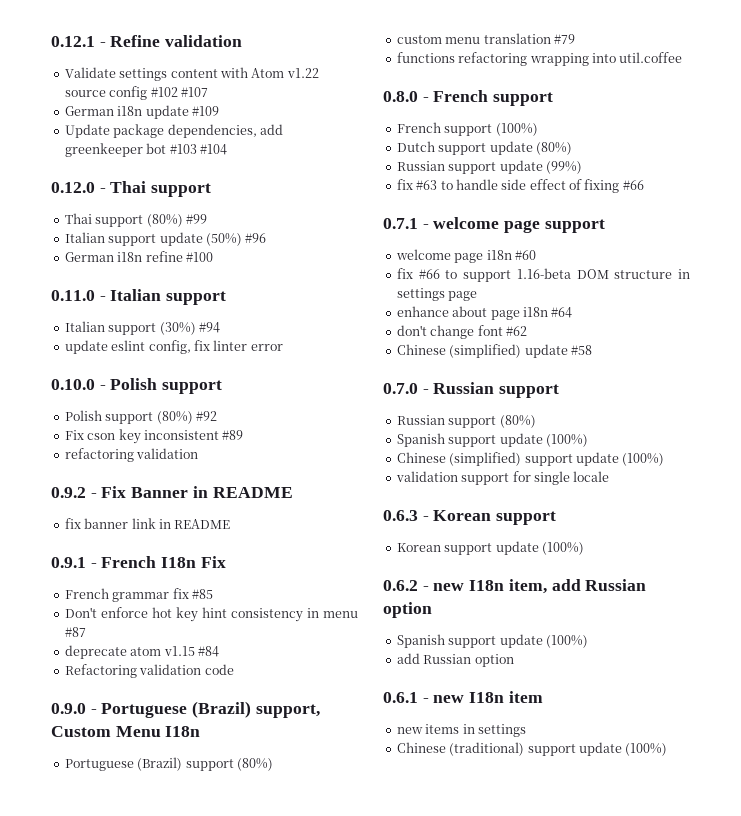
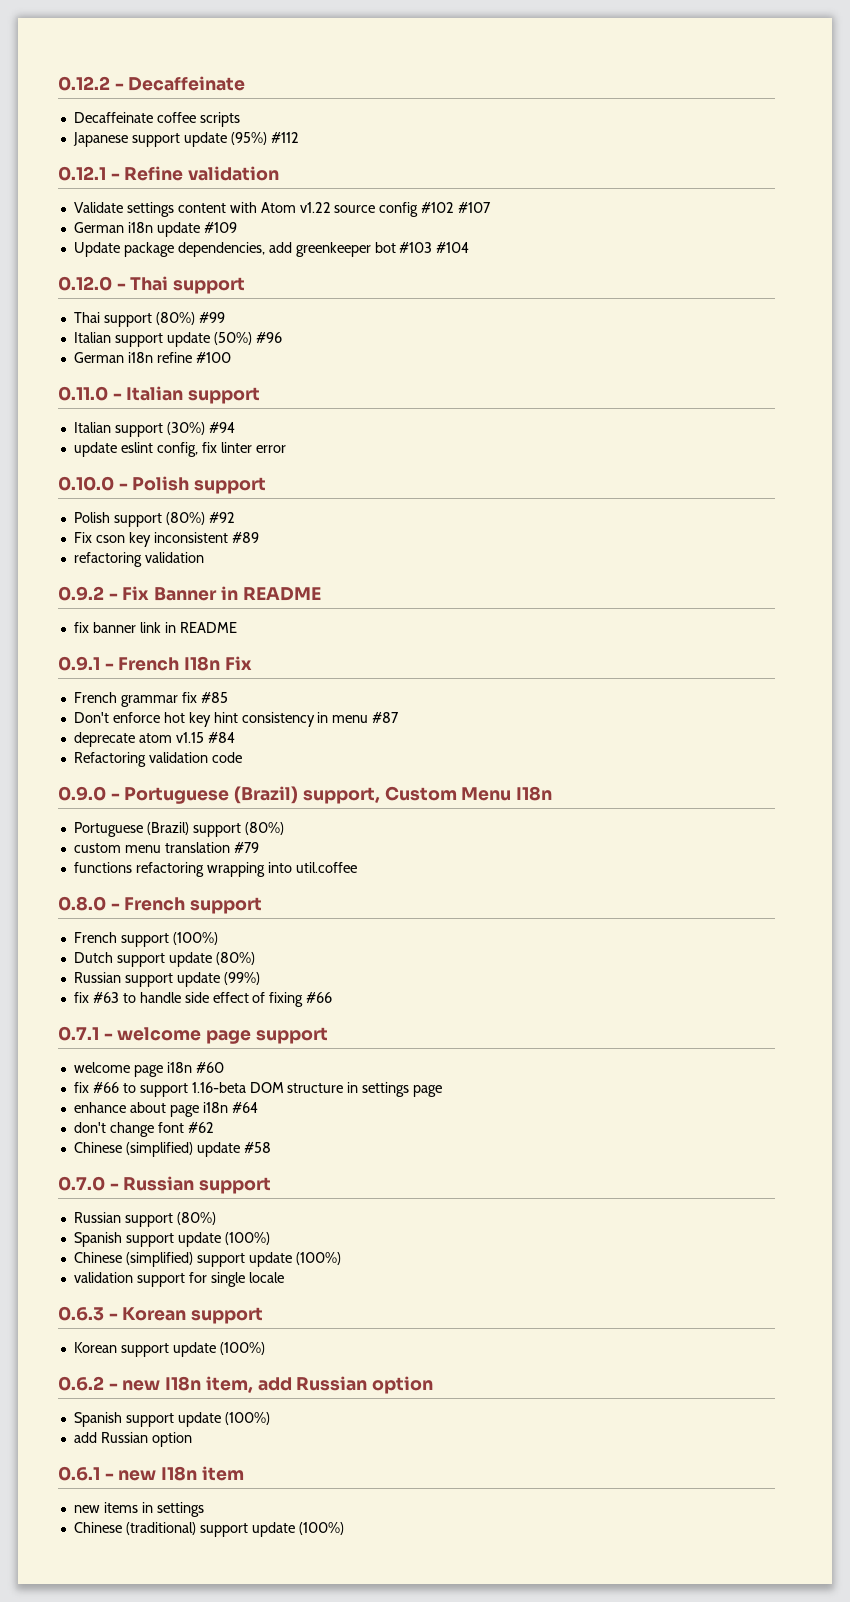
+ 0.12.2 - Decaffeinate
+ Decaffeinate coffee scripts
+ Japanese support update (95%) #112

